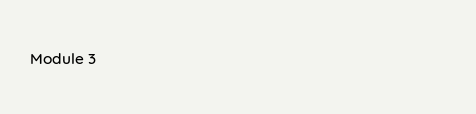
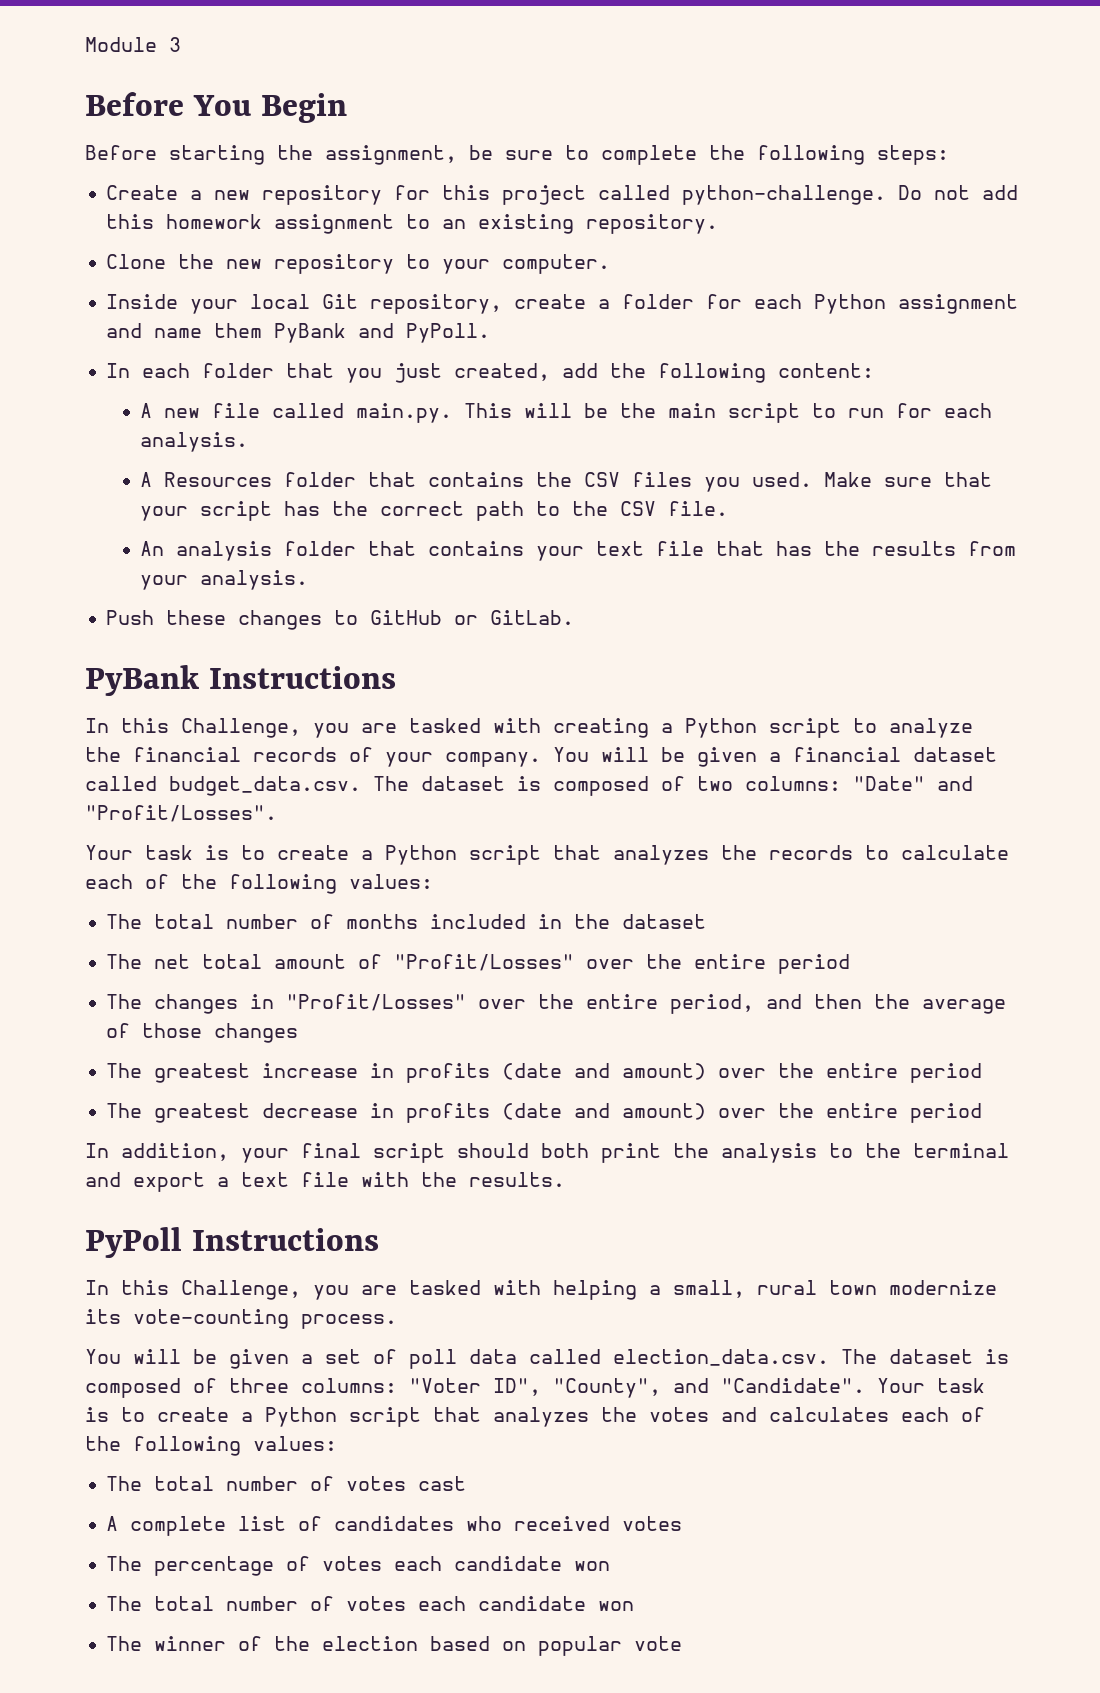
+ Before You Begin
+ Before starting the assignment, be sure to complete the following steps:
+ Create a new repository for this project called python-challenge. Do not add this homework assignment to an existing repository.
+ Clone the new repository to your computer.
+ Inside your local Git repository, create a folder for each Python assignment and name them PyBank and PyPoll.
+ In each folder that you just created, add the following content:
+ A new file called main.py. This will be the main script to run for each analysis.
+ A Resources folder that contains the CSV files you used. Make sure that your script has the correct path to the CSV file.
+ An analysis folder that contains your text file that has the results from your analysis.
+ Push these changes to GitHub or GitLab.
+ PyBank Instructions
+ In this Challenge, you are tasked with creating a Python script to analyze the financial records of your company. You will be given a financial dataset called budget_data.csv. The dataset is composed of two columns: "Date" and "Profit/Losses".
+ Your task is to create a Python script that analyzes the records to calculate each of the following values:
+ The total number of months included in the dataset
+ The net total amount of "Profit/Losses" over the entire period
+ The changes in "Profit/Losses" over the entire period, and then the average of those changes
+ The greatest increase in profits (date and amount) over the entire period
+ The greatest decrease in profits (date and amount) over the entire period
+ In addition, your final script should both print the analysis to the terminal and export a text file with the results.
+ PyPoll Instructions
+ In this Challenge, you are tasked with helping a small, rural town modernize its vote-counting process.
+ You will be given a set of poll data called election_data.csv. The dataset is composed of three columns: "Voter ID", "County", and "Candidate". Your task is to create a Python script that analyzes the votes and calculates each of the following values:
+ The total number of votes cast
+ A complete list of candidates who received votes
+ The percentage of votes each candidate won
+ The total number of votes each candidate won
+ The winner of the election based on popular vote

